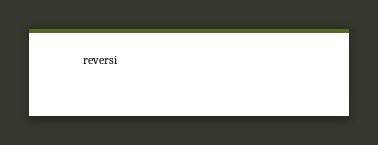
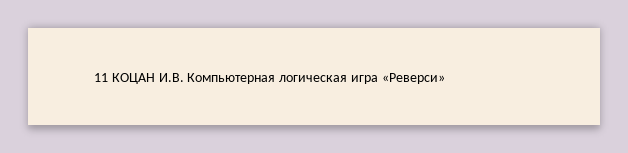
- reversi
+ 11 КОЦАН И.В. Компьютерная логическая игра «Реверси»

